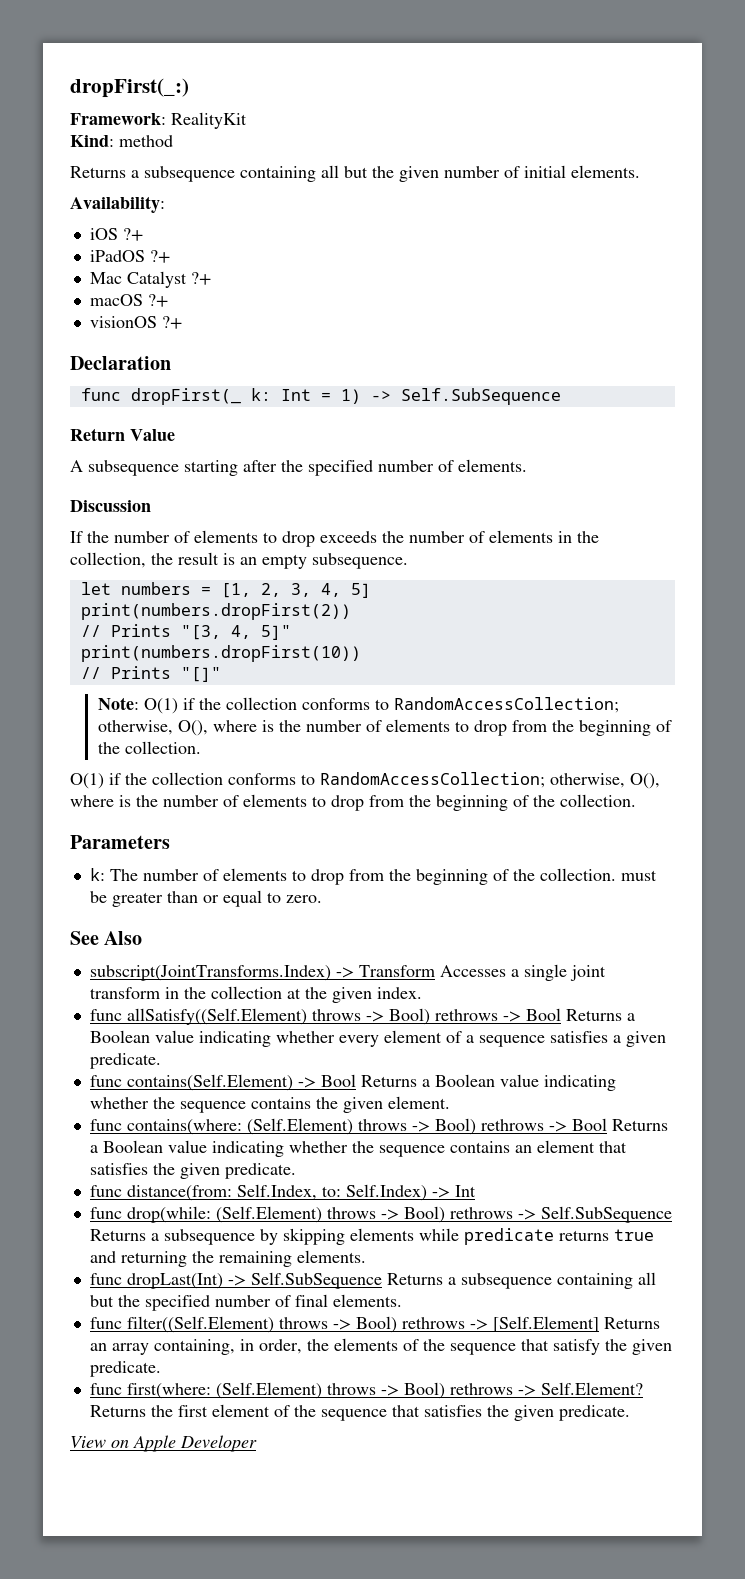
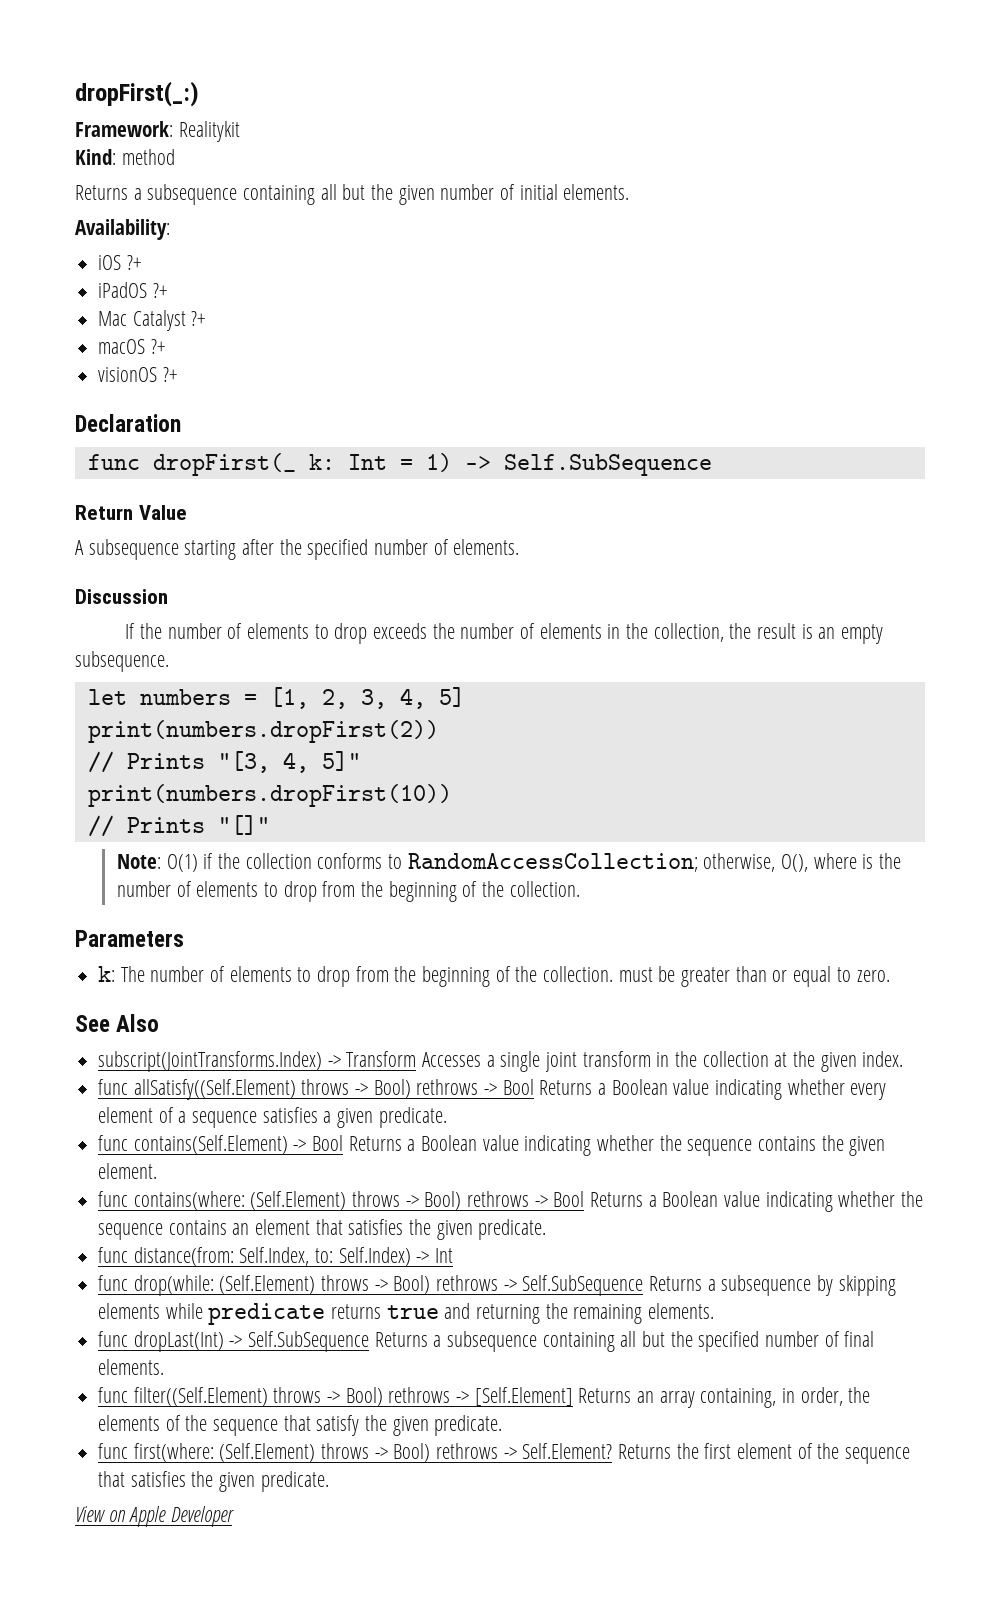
- Framework: RealityKit
+ Framework: Realitykit
  Note: O(1) if the collection conforms to RandomAccessCollection; otherwise, O(), where is the number of elements to drop from the beginning of the collection.
- O(1) if the collection conforms to RandomAccessCollection; otherwise, O(), where is the number of elements to drop from the beginning of the collection.

